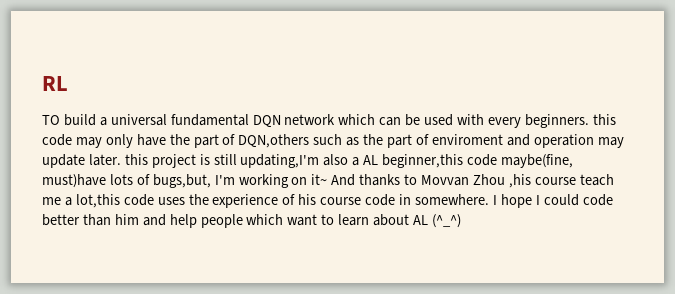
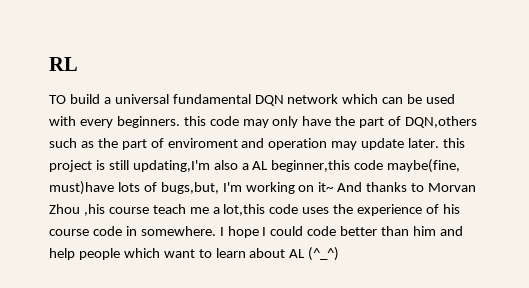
- TO build a universal fundamental DQN network which can be used with every beginners. this code may only have the part of DQN,others such as the part of enviroment and operation may update later. this project is still updating,I'm also a AL beginner,this code maybe(fine, must)have lots of bugs,but, I'm working on it~ And thanks to Movvan Zhou ,his course teach me a lot,this code uses the experience of his course code in somewhere.
+ TO build a universal fundamental DQN network which can be used with every beginners. this code may only have the part of DQN,others such as the part of enviroment and operation may update later. this project is still updating,I'm also a AL beginner,this code maybe(fine, must)have lots of bugs,but, I'm working on it~ And thanks to Morvan Zhou ,his course teach me a lot,this code uses the experience of his course code in somewhere.

